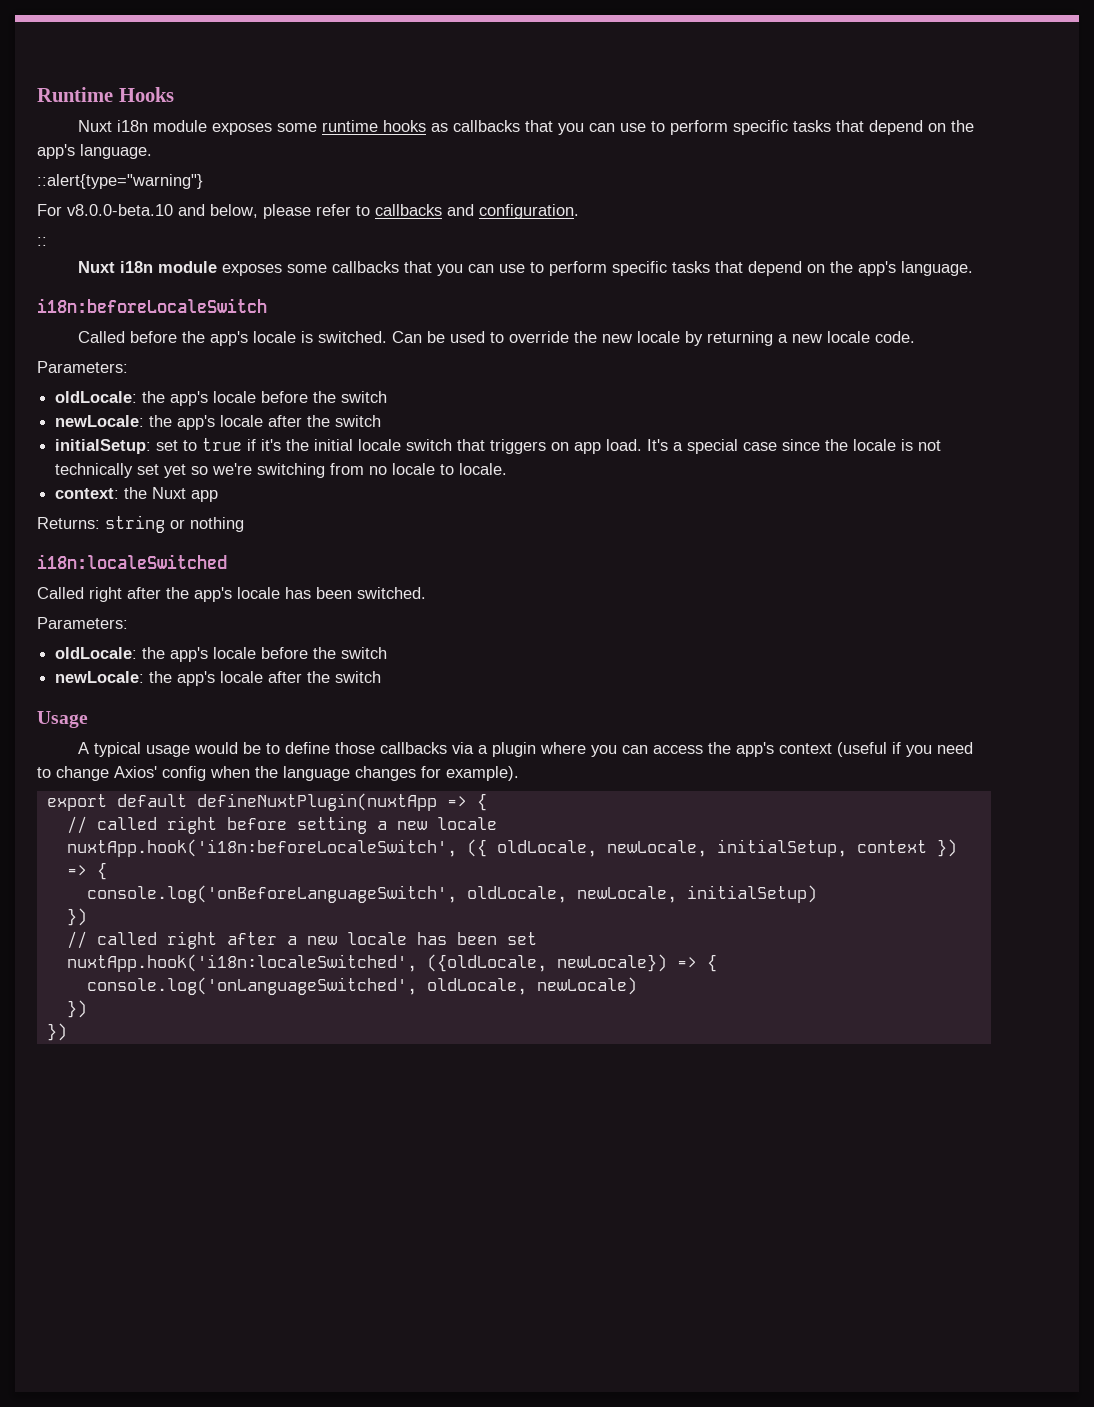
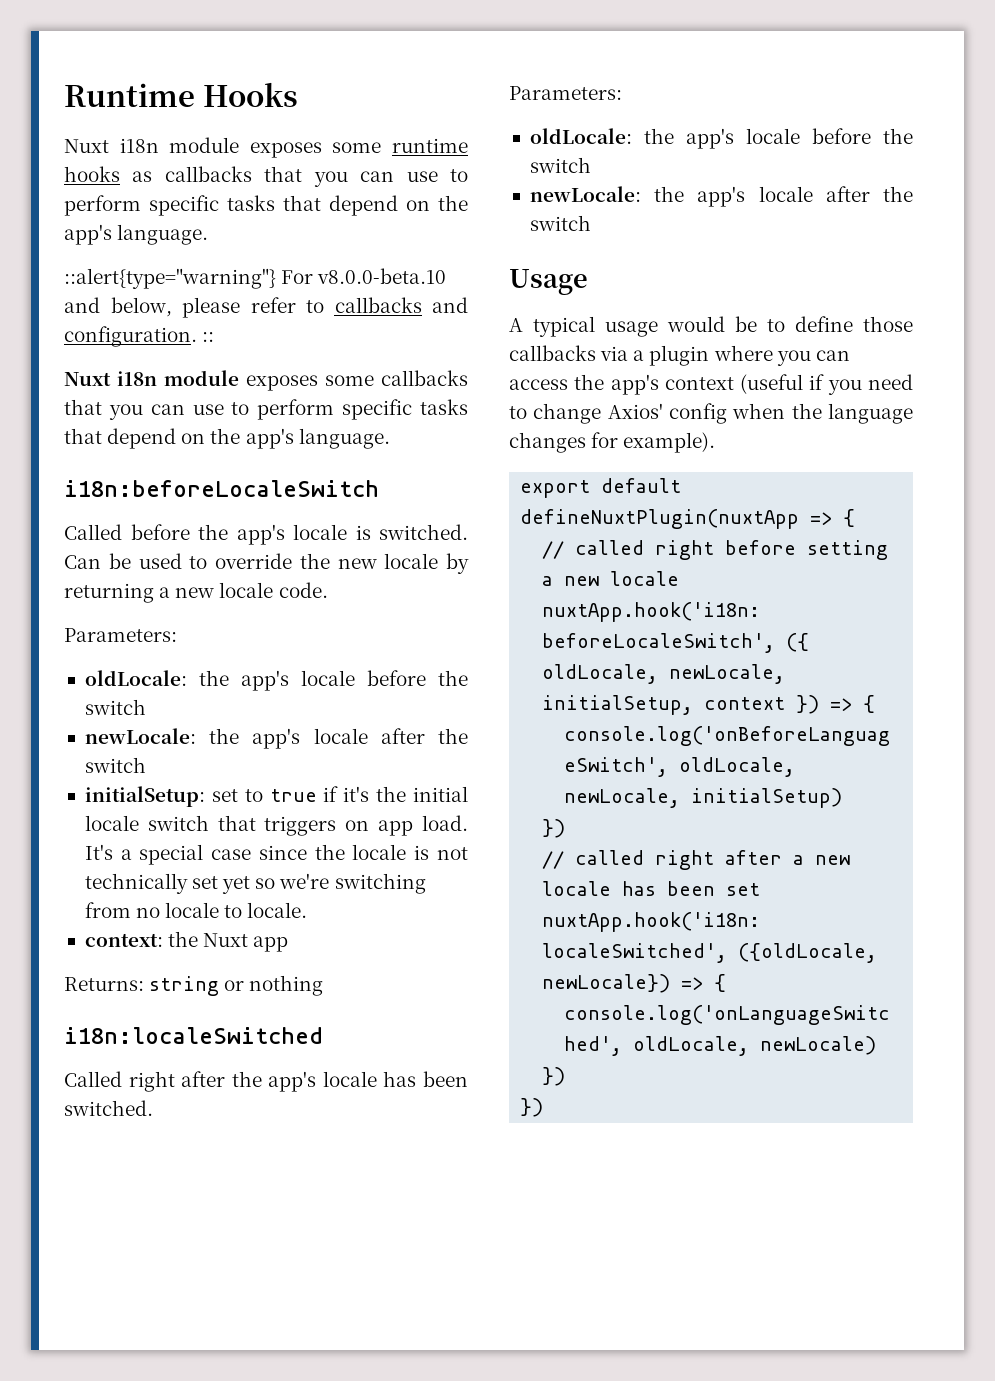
- ::alert{type="warning"}
- For v8.0.0-beta.10 and below, please refer to callbacks and configuration.
- ::
+ ::alert{type="warning"} For v8.0.0-beta.10 and below, please refer to callbacks and configuration. ::

